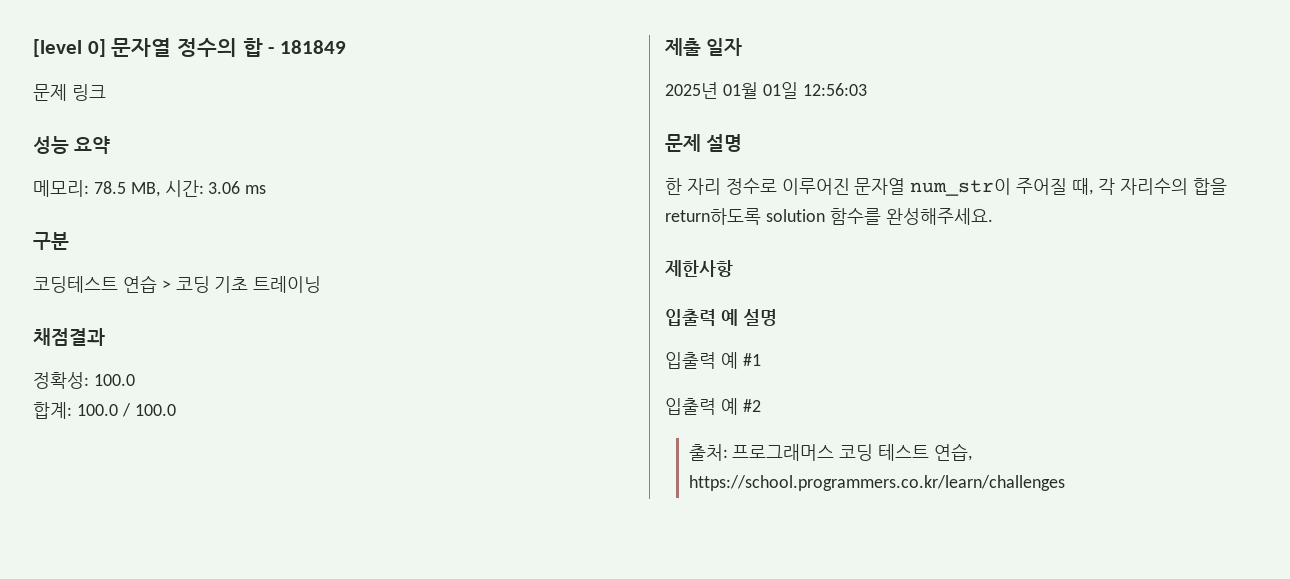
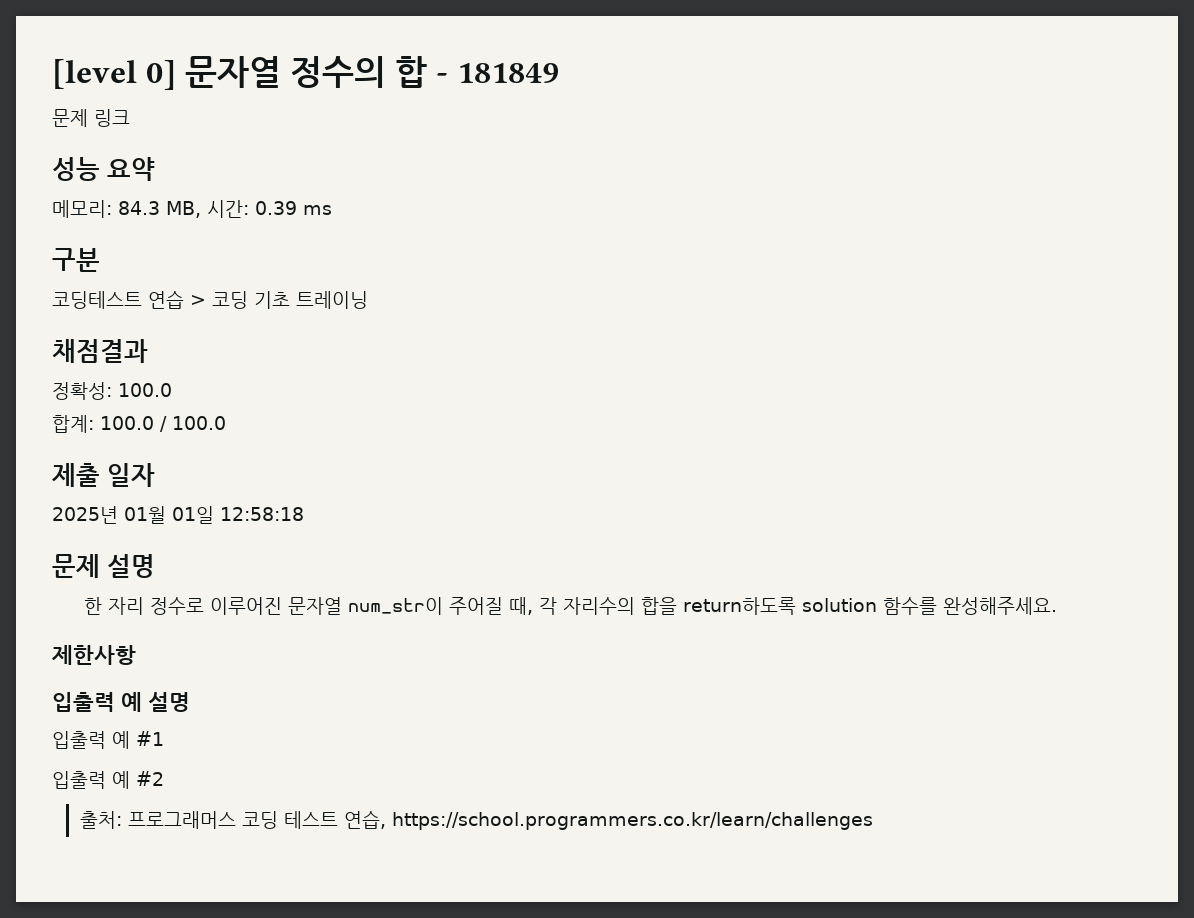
- 메모리: 78.5 MB, 시간: 3.06 ms
+ 메모리: 84.3 MB, 시간: 0.39 ms
- 2025년 01월 01일 12:56:03
+ 2025년 01월 01일 12:58:18

